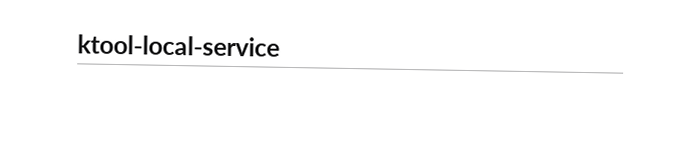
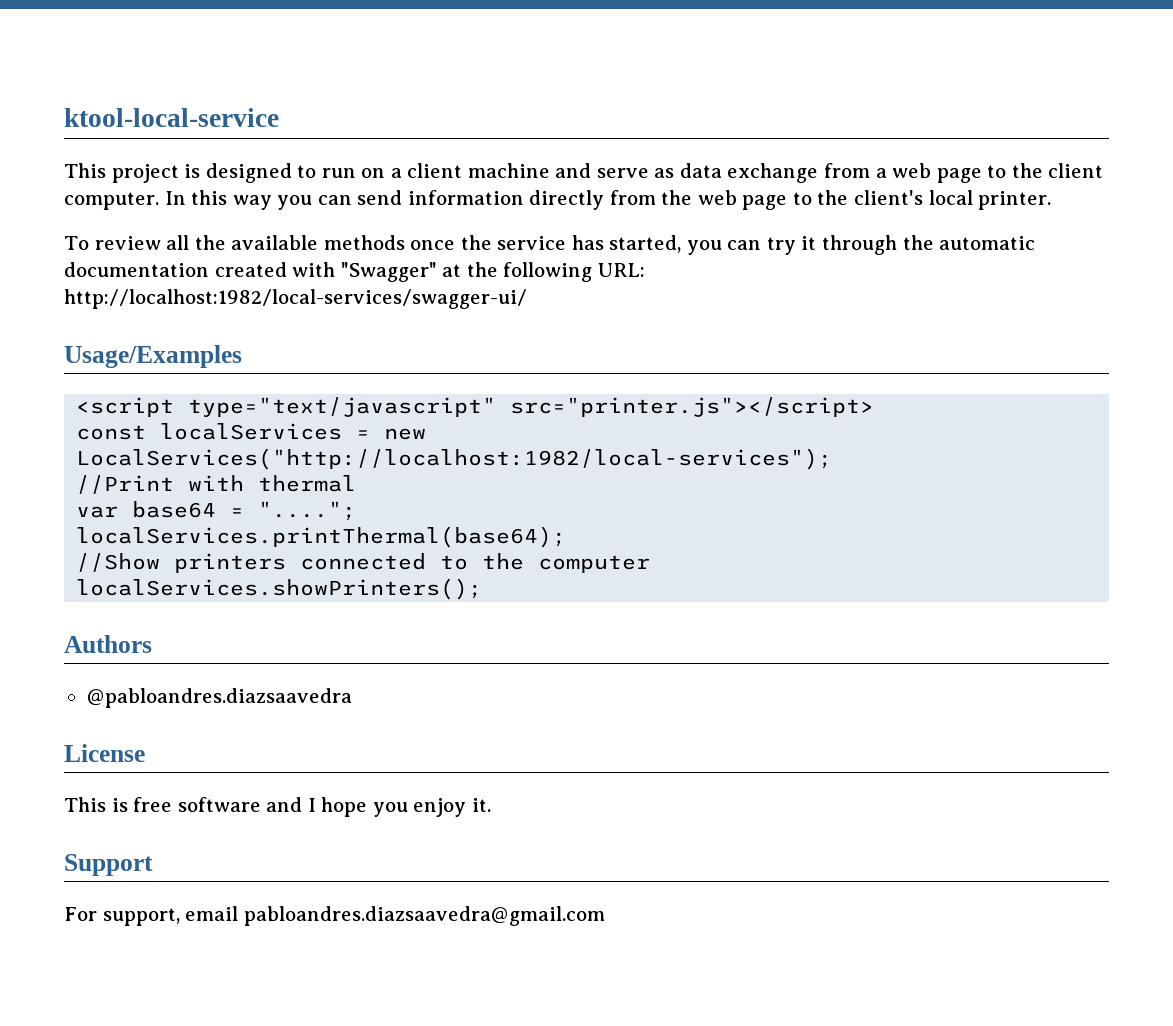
+ This project is designed to run on a client machine and serve as data exchange from a web page to the client computer. In this way you can send information directly from the web page to the client's local printer.
+ To review all the available methods once the service has started, you can try it through the automatic documentation created with "Swagger" at the following URL: http://localhost:1982/local-services/swagger-ui/
+ Usage/Examples
+ <script type="text/javascript" src="printer.js"></script>
+ const localServices = new LocalServices("http://localhost:1982/local-services");
+ //Print with thermal
+ var base64 = "....";
+ localServices.printThermal(base64);
+ //Show printers connected to the computer
+ localServices.showPrinters();
+ Authors
+ @pabloandres.diazsaavedra
+ License
+ This is free software and I hope you enjoy it.
+ Support
+ For support, email pabloandres.diazsaavedra@gmail.com

